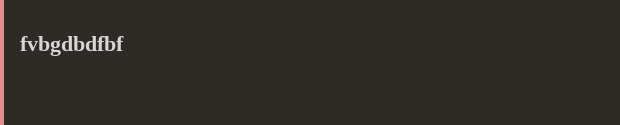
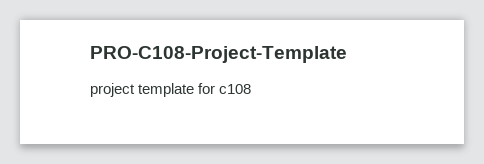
- fvbgdbdfbf
+ PRO-C108-Project-Template
+ project template for c108

